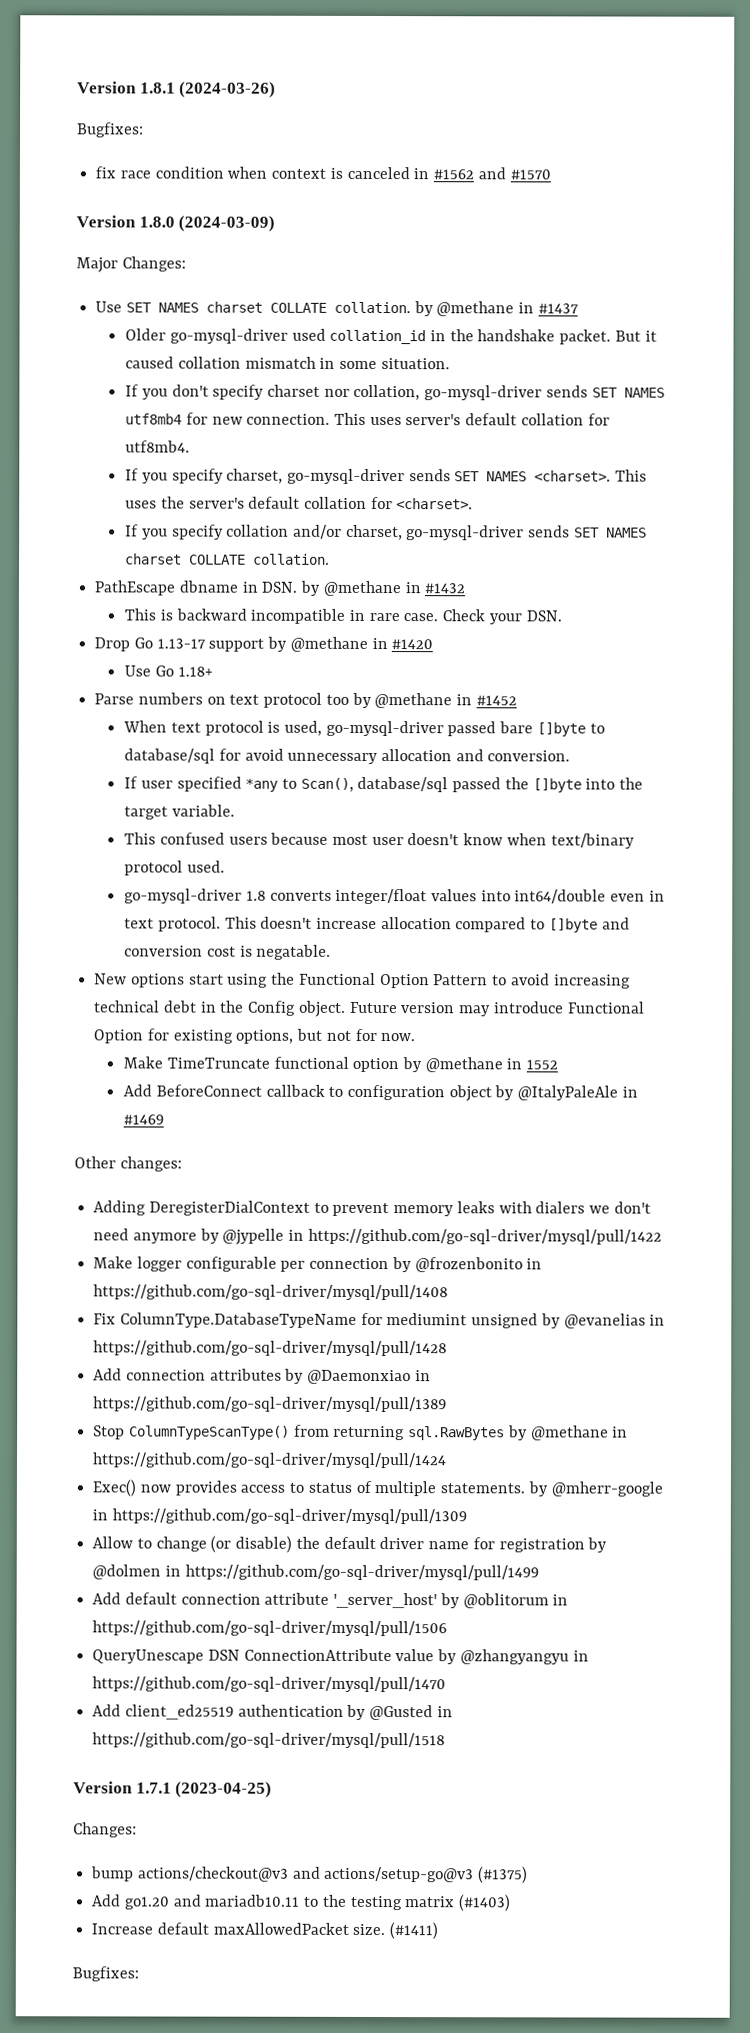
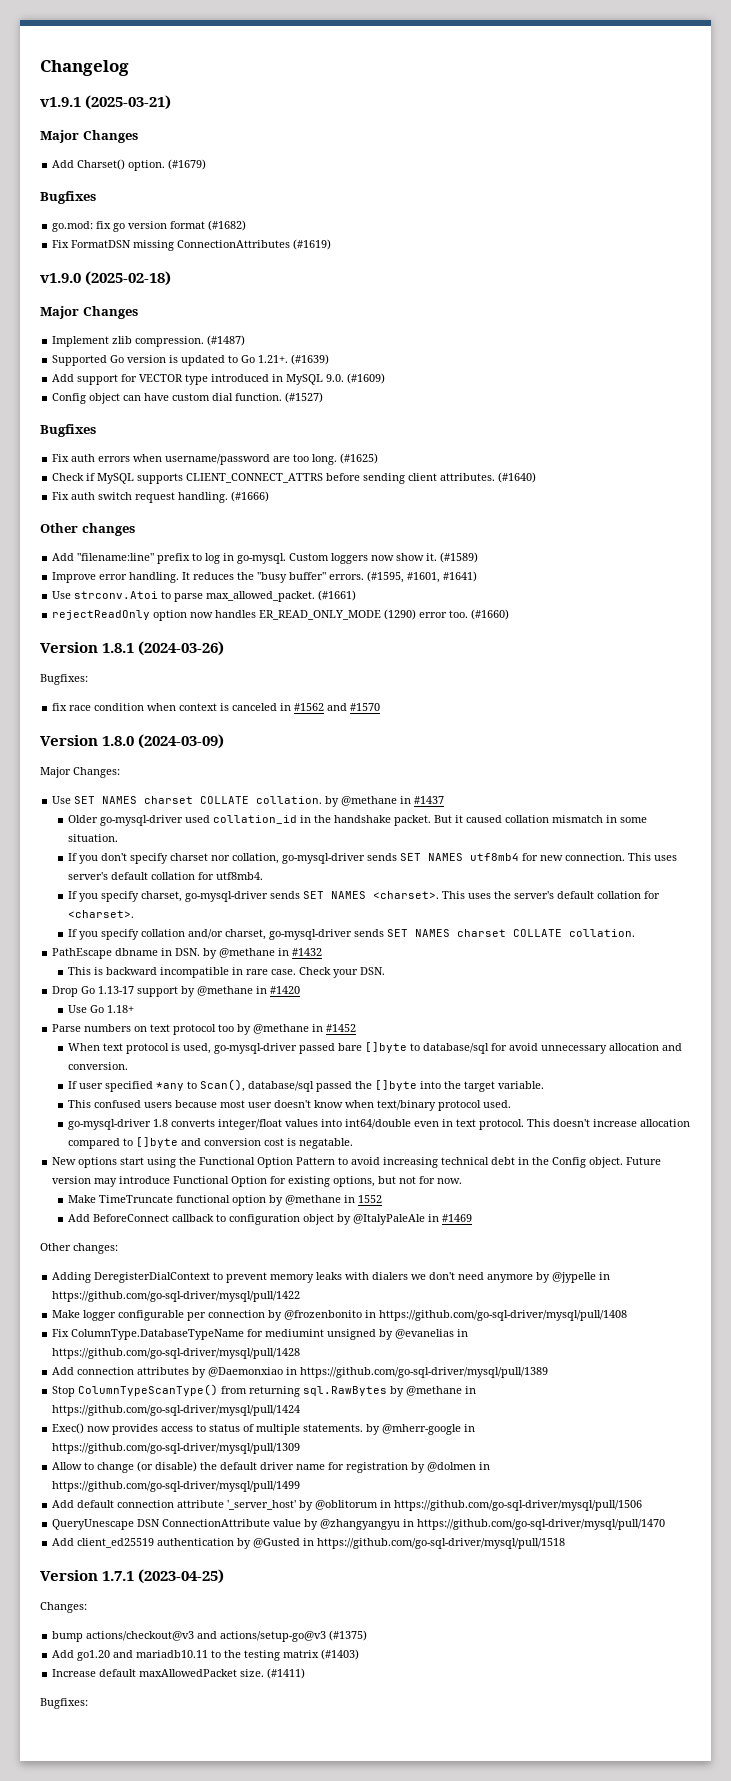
+ Changelog
+ v1.9.1 (2025-03-21)
+ Major Changes
+ Add Charset() option. (#1679)
+ Bugfixes
+ go.mod: fix go version format (#1682)
+ Fix FormatDSN missing ConnectionAttributes (#1619)
+ v1.9.0 (2025-02-18)
+ Major Changes
+ Implement zlib compression. (#1487)
+ Supported Go version is updated to Go 1.21+. (#1639)
+ Add support for VECTOR type introduced in MySQL 9.0. (#1609)
+ Config object can have custom dial function. (#1527)
+ Bugfixes
+ Fix auth errors when username/password are too long. (#1625)
+ Check if MySQL supports CLIENT_CONNECT_ATTRS before sending client attributes. (#1640)
+ Fix auth switch request handling. (#1666)
+ Other changes
+ Add "filename:line" prefix to log in go-mysql. Custom loggers now show it. (#1589)
+ Improve error handling. It reduces the "busy buffer" errors. (#1595, #1601, #1641)
+ Use strconv.Atoi to parse max_allowed_packet. (#1661)
+ rejectReadOnly option now handles ER_READ_ONLY_MODE (1290) error too. (#1660)

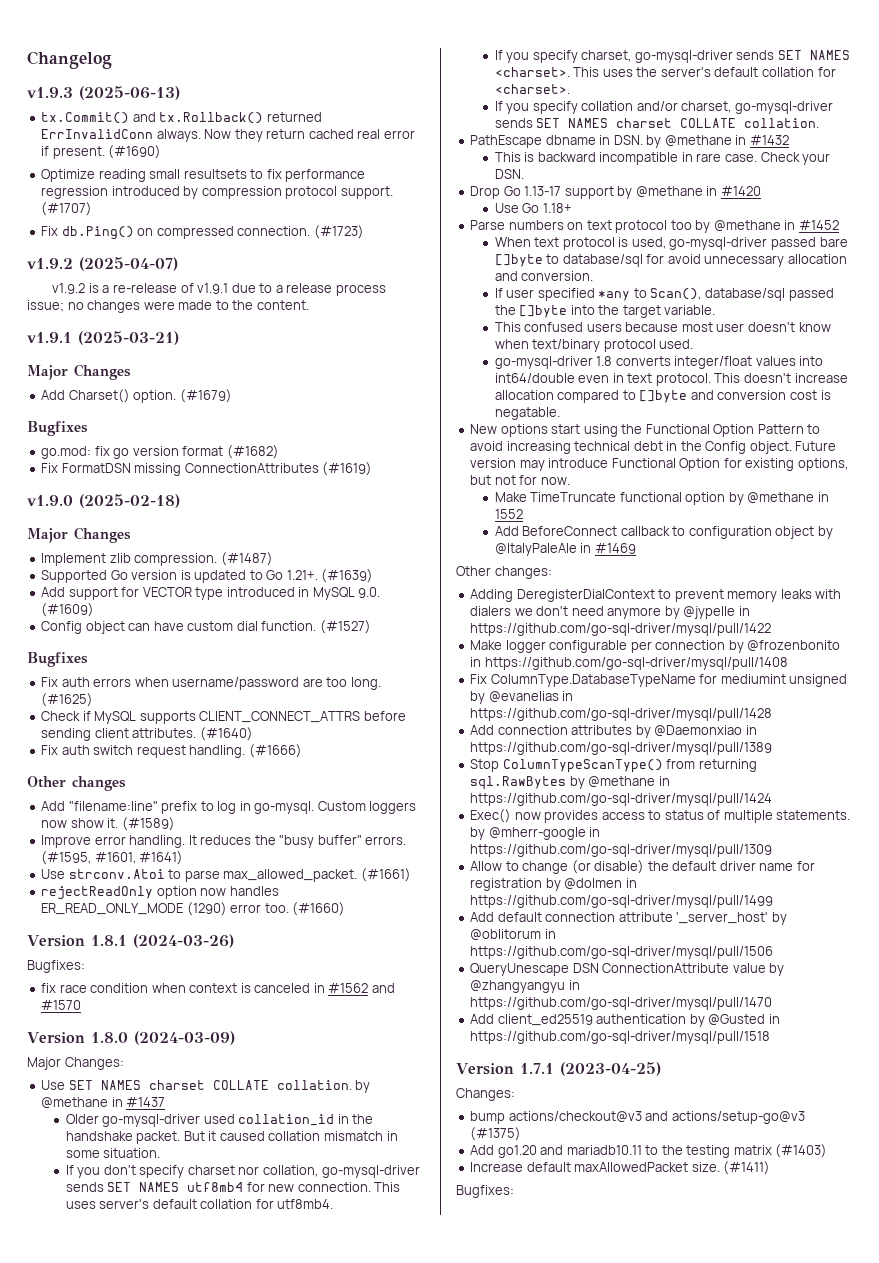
+ v1.9.3 (2025-06-13)
+ tx.Commit() and tx.Rollback() returned ErrInvalidConn always. Now they return cached real error if present. (#1690)
+ Optimize reading small resultsets to fix performance regression introduced by compression protocol support. (#1707)
+ Fix db.Ping() on compressed connection. (#1723)
+ v1.9.2 (2025-04-07)
+ v1.9.2 is a re-release of v1.9.1 due to a release process issue; no changes were made to the content.

